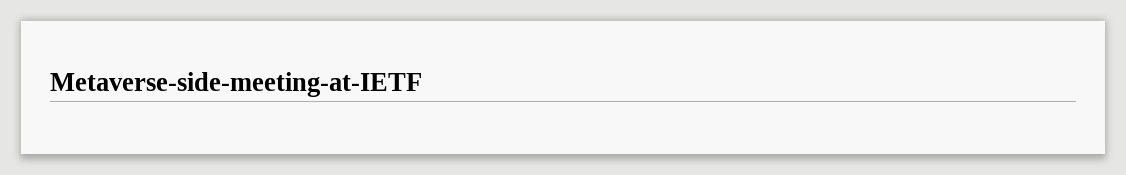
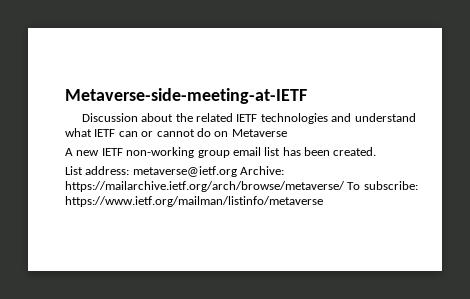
+ Discussion about the related IETF technologies and understand what IETF can or cannot do on Metaverse
+ A new IETF non-working group email list has been created.
+ List address: metaverse@ietf.org Archive: https://mailarchive.ietf.org/arch/browse/metaverse/ To subscribe: https://www.ietf.org/mailman/listinfo/metaverse

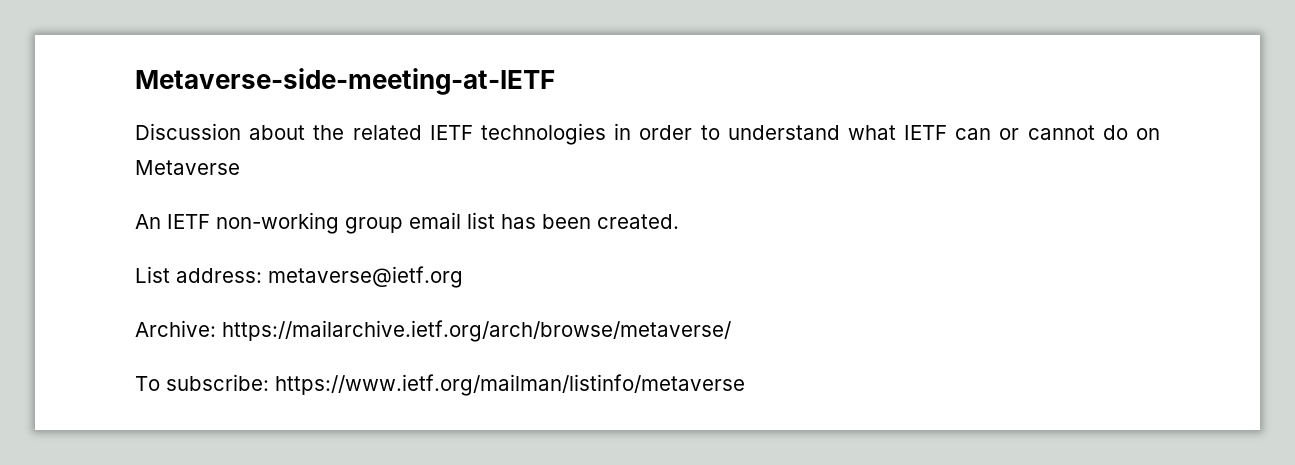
- Discussion about the related IETF technologies and understand what IETF can or cannot do on Metaverse
+ Discussion about the related IETF technologies in order to understand what IETF can or cannot do on Metaverse
- A new IETF non-working group email list has been created.
+ An IETF non-working group email list has been created.
- List address: metaverse@ietf.org Archive: https://mailarchive.ietf.org/arch/browse/metaverse/ To subscribe: https://www.ietf.org/mailman/listinfo/metaverse
+ List address: metaverse@ietf.org
+ Archive: https://mailarchive.ietf.org/arch/browse/metaverse/
+ To subscribe: https://www.ietf.org/mailman/listinfo/metaverse

